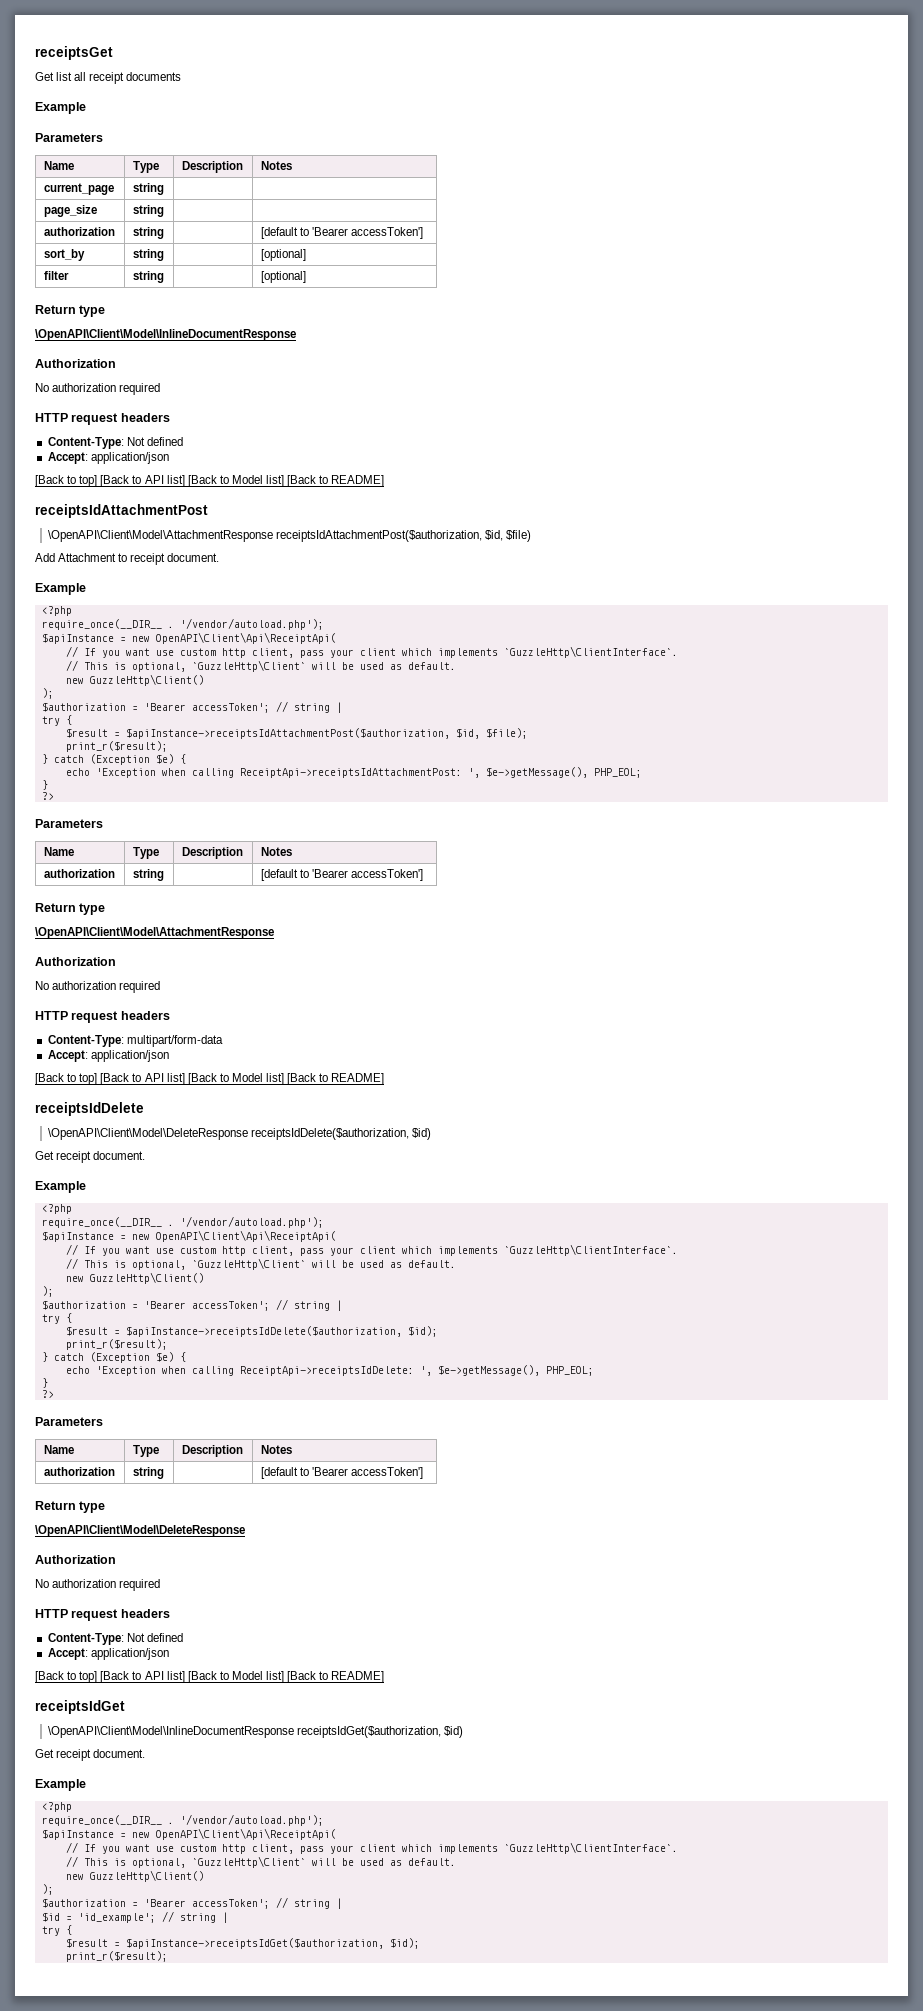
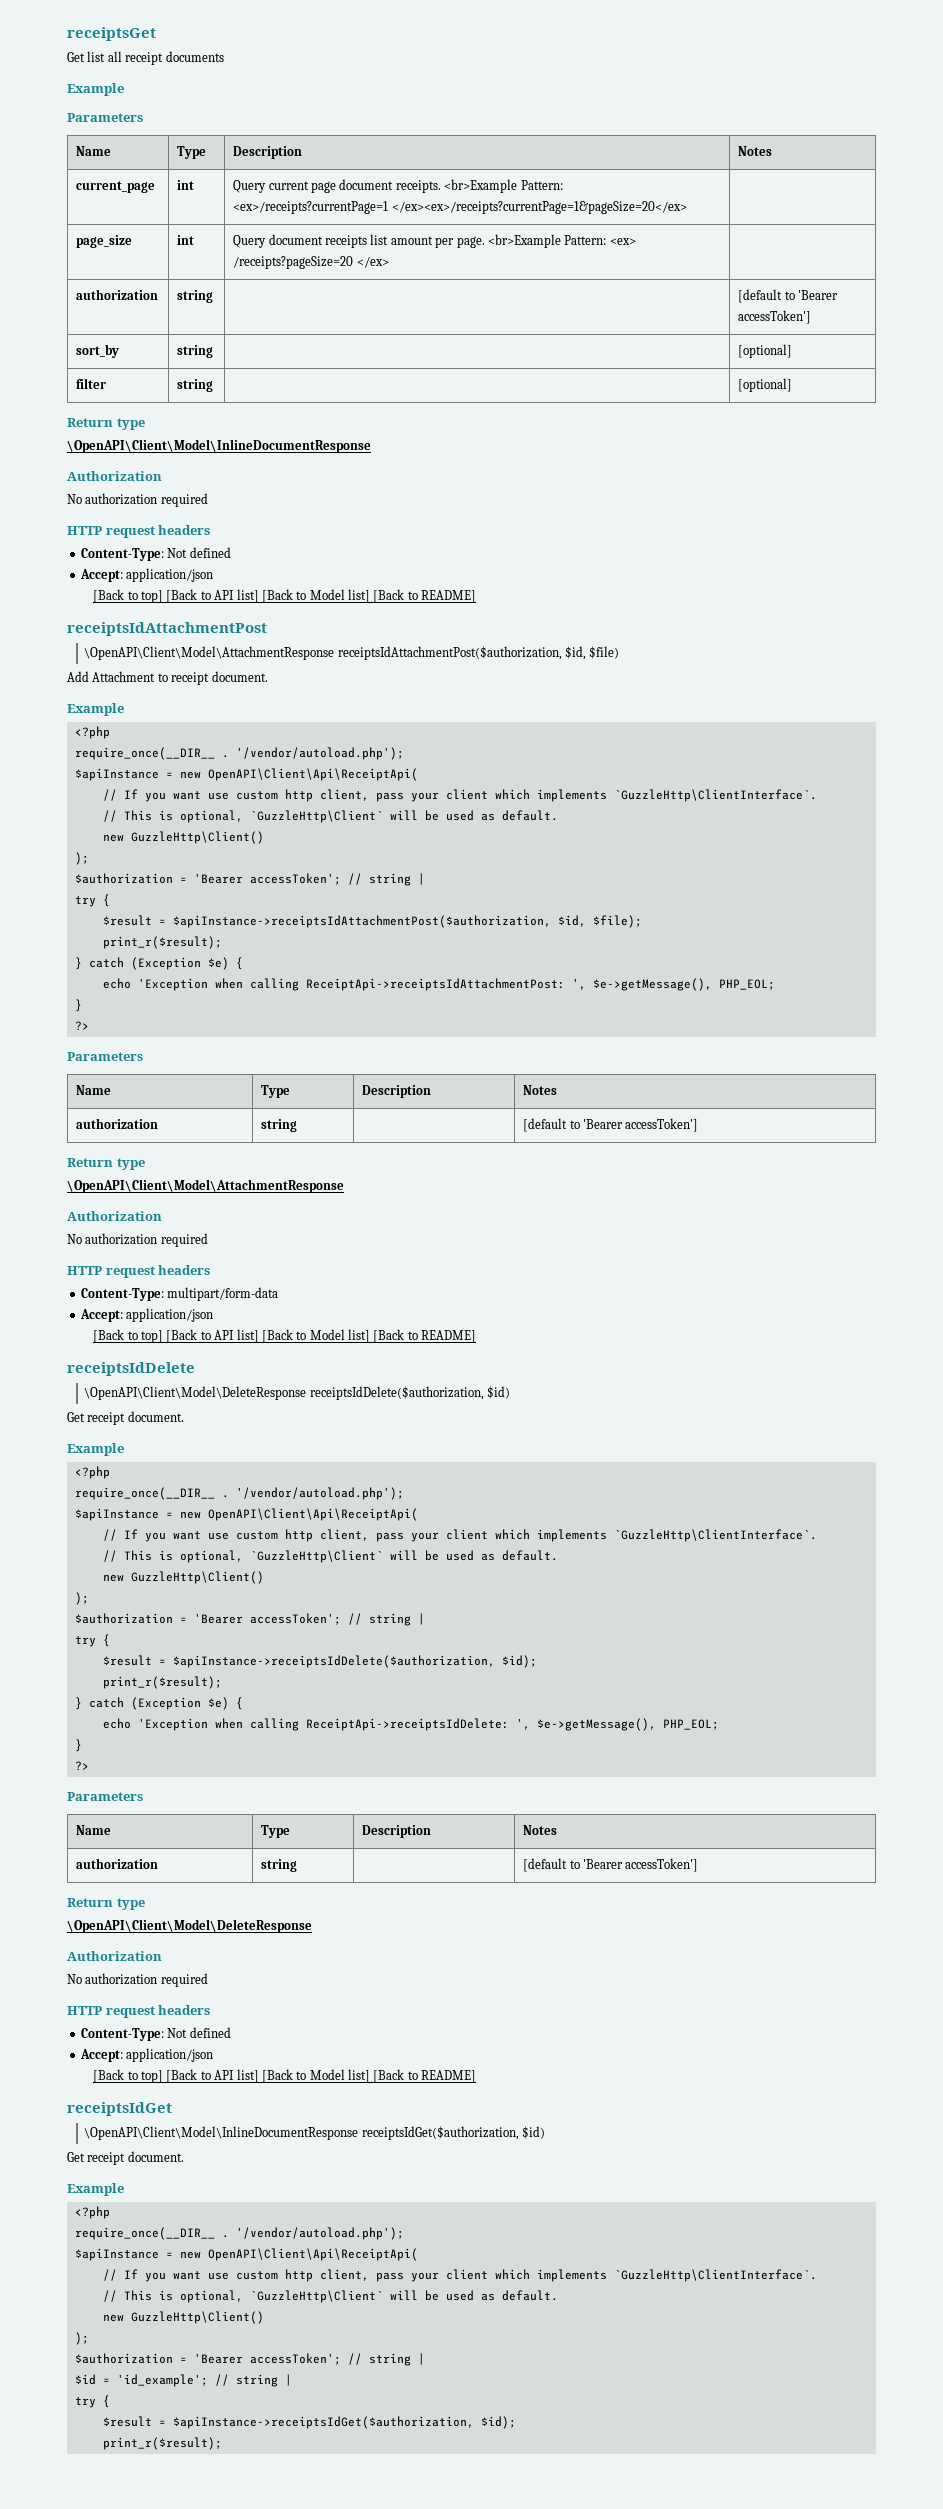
- current_page | string | |
- page_size | string | |
+ current_page | int | Query current page document receipts. <br>Example Pattern: <ex>/receipts?currentPage=1 </ex><ex>/receipts?currentPage=1&pageSize=20</ex> |
+ page_size | int | Query document receipts list amount per page. <br>Example Pattern: <ex> /receipts?pageSize=20 </ex> |

